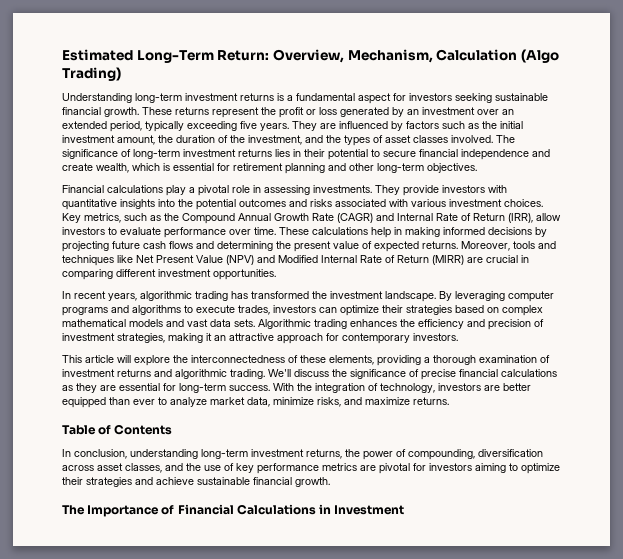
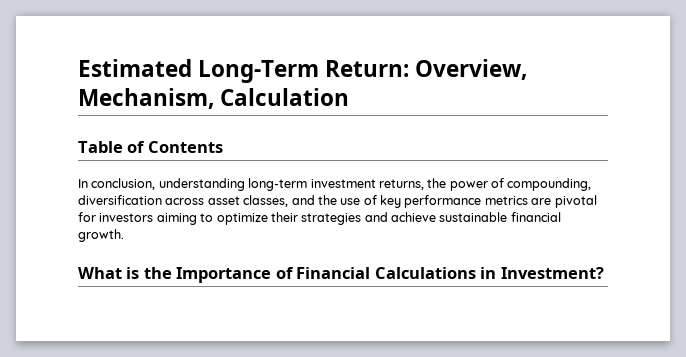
- Estimated Long-Term Return: Overview, Mechanism, Calculation (Algo Trading)
- Understanding long-term investment returns is a fundamental aspect for investors seeking sustainable financial growth. These returns represent the profit or loss generated by an investment over an extended period, typically exceeding five years. They are influenced by factors such as the initial investment amount, the duration of the investment, and the types of asset classes involved. The significance of long-term investment returns lies in their potential to secure financial independence and create wealth, which is essential for retirement planning and other long-term objectives.
- Financial calculations play a pivotal role in assessing investments. They provide investors with quantitative insights into the potential outcomes and risks associated with various investment choices. Key metrics, such as the Compound Annual Growth Rate (CAGR) and Internal Rate of Return (IRR), allow investors to evaluate performance over time. These calculations help in making informed decisions by projecting future cash flows and determining the present value of expected returns. Moreover, tools and techniques like Net Present Value (NPV) and Modified Internal Rate of Return (MIRR) are crucial in comparing different investment opportunities.
- In recent years, algorithmic trading has transformed the investment landscape. By leveraging computer programs and algorithms to execute trades, investors can optimize their strategies based on complex mathematical models and vast data sets. Algorithmic trading enhances the efficiency and precision of investment strategies, making it an attractive approach for contemporary investors.
- This article will explore the interconnectedness of these elements, providing a thorough examination of investment returns and algorithmic trading. We'll discuss the significance of precise financial calculations as they are essential for long-term success. With the integration of technology, investors are better equipped than ever to analyze market data, minimize risks, and maximize returns.
+ Estimated Long-Term Return: Overview, Mechanism, Calculation
- The Importance of Financial Calculations in Investment
+ What is the Importance of Financial Calculations in Investment?

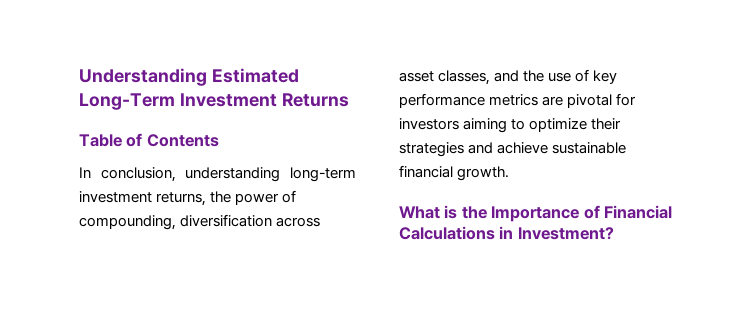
- Estimated Long-Term Return: Overview, Mechanism, Calculation
+ Understanding Estimated Long-Term Investment Returns

